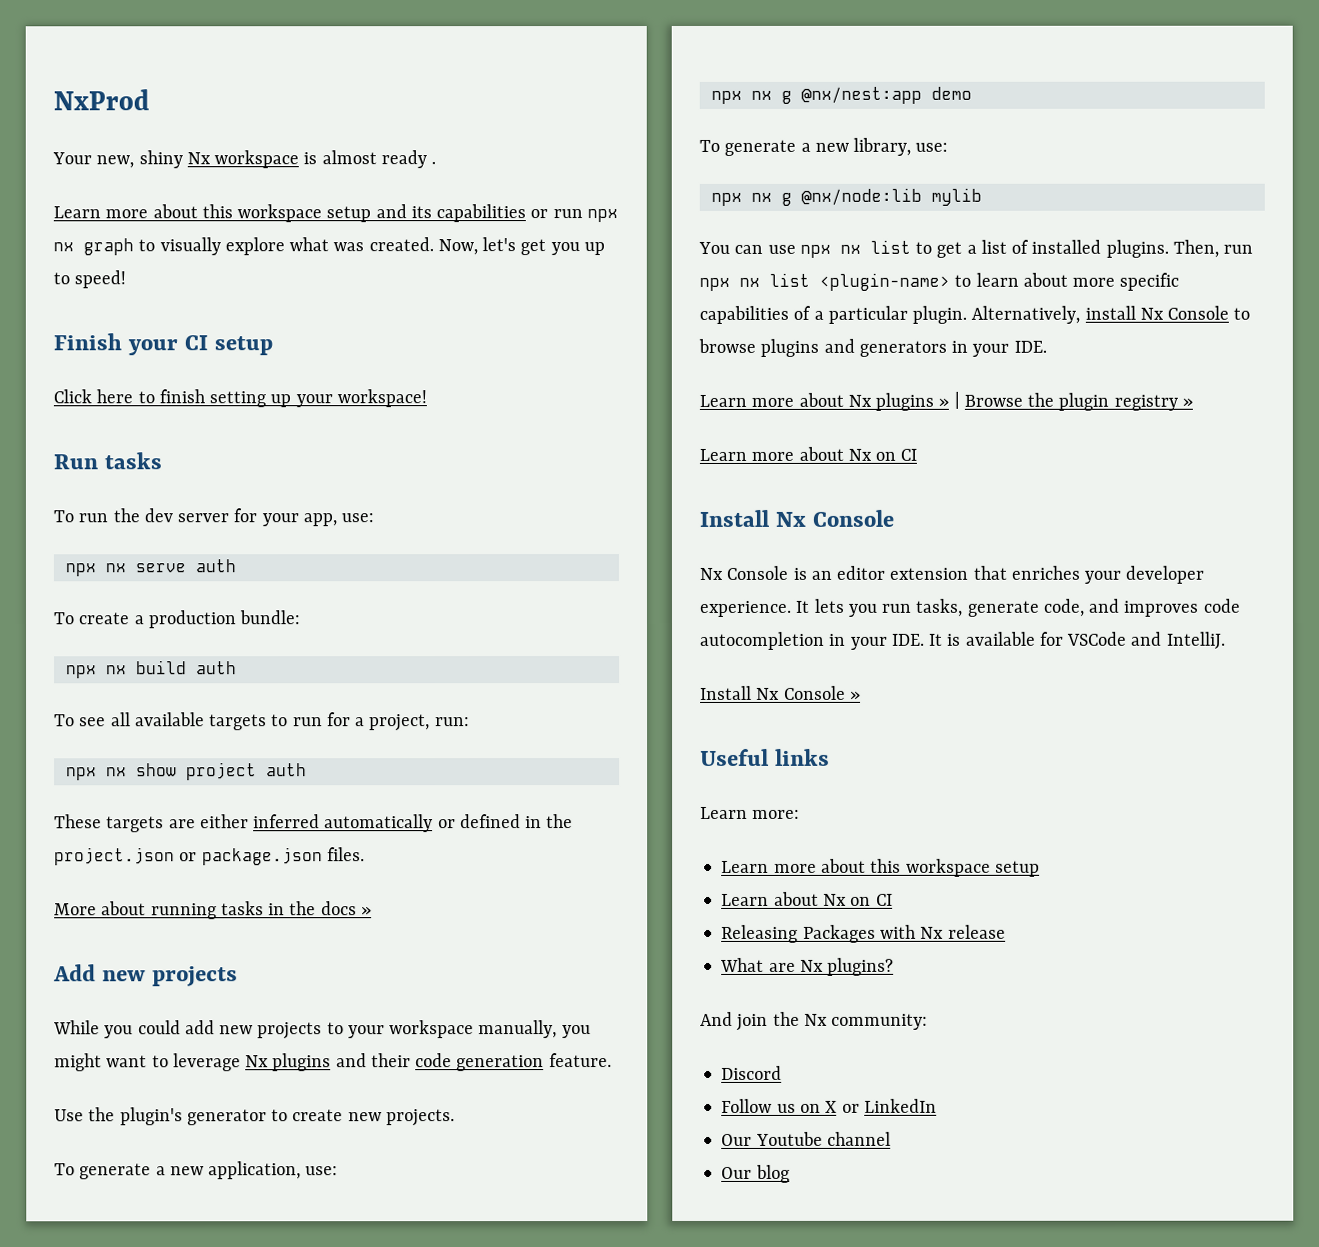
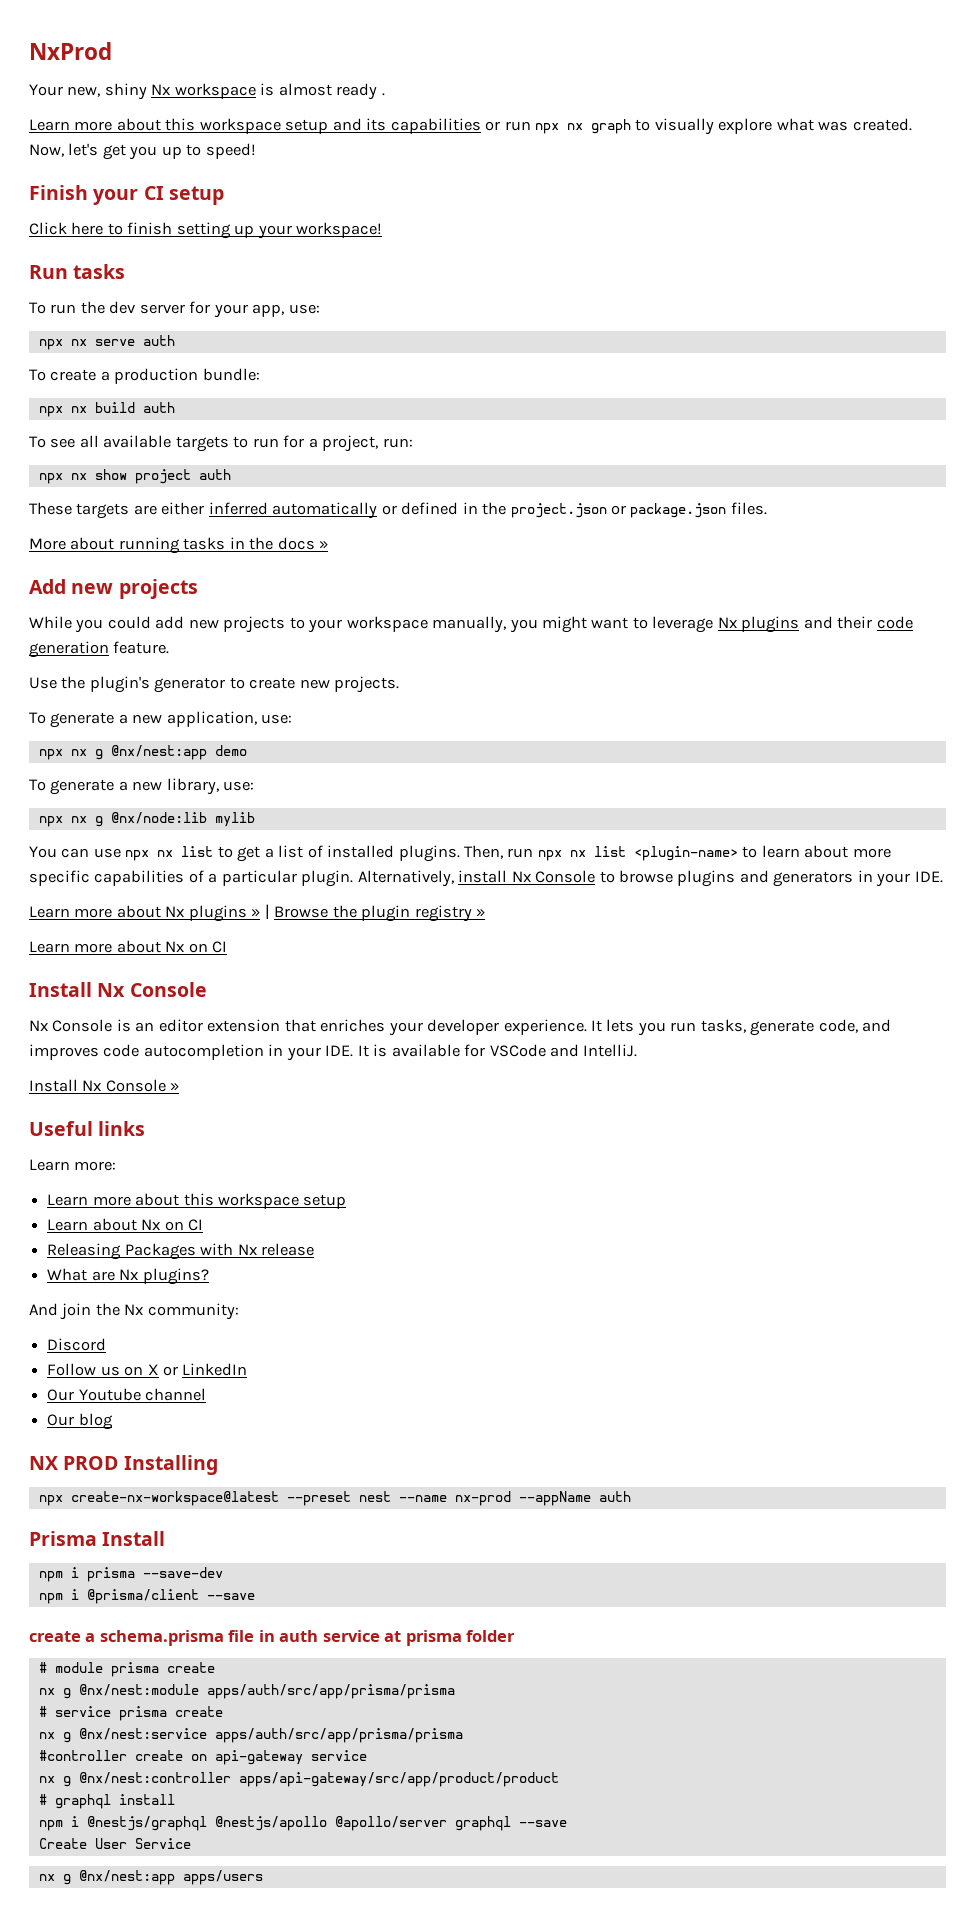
+ NX PROD Installing
+ npx create-nx-workspace@latest --preset nest --name nx-prod --appName auth
+ Prisma Install
+ npm i prisma --save-dev
+ npm i @prisma/client --save
+ create a schema.prisma file in auth service at prisma folder
+ # module prisma create
+ nx g @nx/nest:module apps/auth/src/app/prisma/prisma
+ # service prisma create
+ nx g @nx/nest:service apps/auth/src/app/prisma/prisma
+ #controller create on api-gateway service
+ nx g @nx/nest:controller apps/api-gateway/src/app/product/product
+ # graphql install
+ npm i @nestjs/graphql @nestjs/apollo @apollo/server graphql --save
+ Create User Service
+ nx g @nx/nest:app apps/users

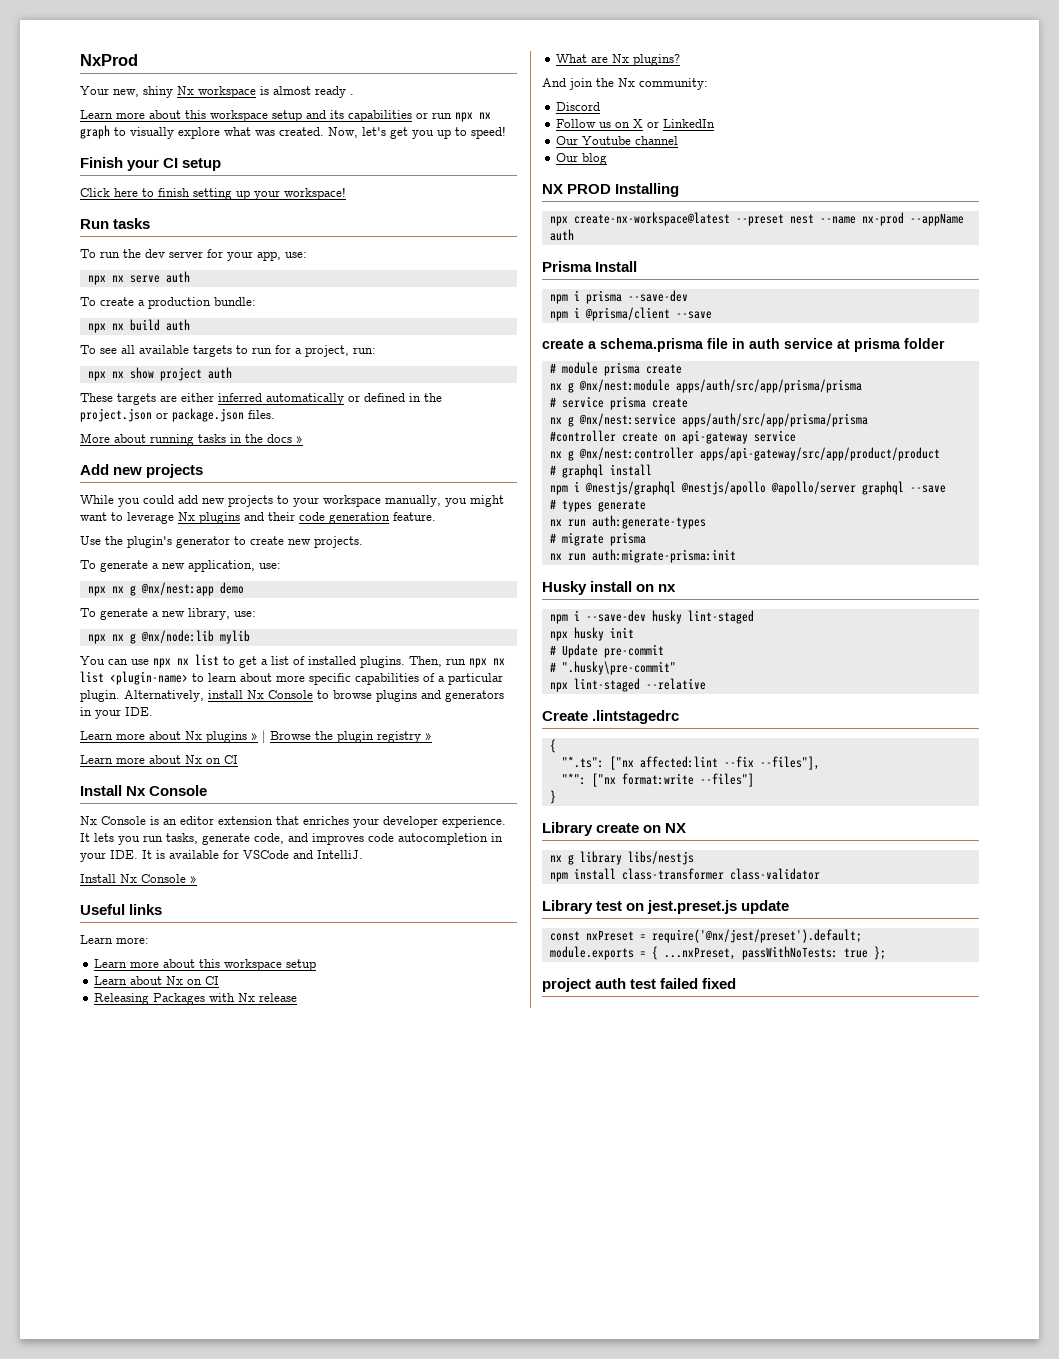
- Create User Service
- nx g @nx/nest:app apps/users
+ # types generate
+ nx run auth:generate-types
+ # migrate prisma
+ nx run auth:migrate-prisma:init
+ Husky install on nx
+ npm i --save-dev husky lint-staged
+ npx husky init
+ # Update pre-commit
+ # ".husky\pre-commit"
+ npx lint-staged --relative
+ Create .lintstagedrc
+ {
+ "*.ts": ["nx affected:lint --fix --files"],
+ "*": ["nx format:write --files"]
+ }
+ Library create on NX
+ nx g library libs/nestjs
+ npm install class-transformer class-validator
+ Library test on jest.preset.js update
+ const nxPreset = require('@nx/jest/preset').default;
+ module.exports = { ...nxPreset, passWithNoTests: true };
+ project auth test failed fixed

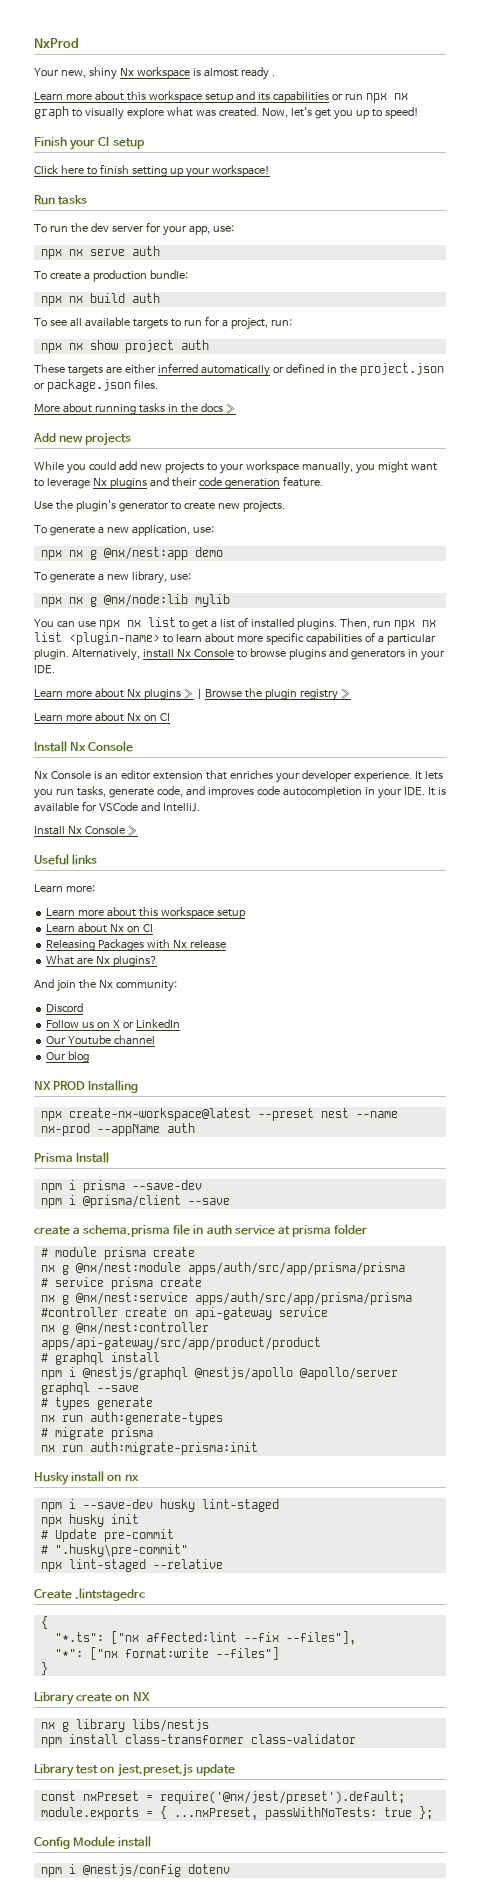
- project auth test failed fixed
+ Config Module install
+ npm i @nestjs/config dotenv

